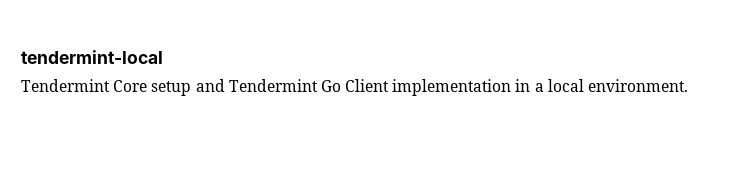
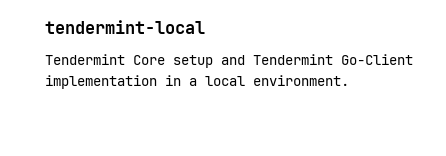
- Tendermint Core setup and Tendermint Go Client implementation in a local environment.
+ Tendermint Core setup and Tendermint Go-Client implementation in a local environment.

